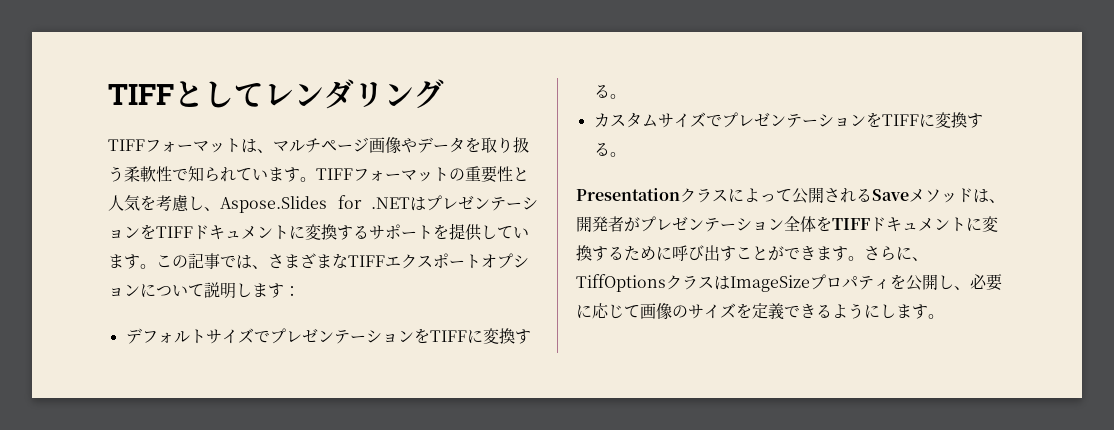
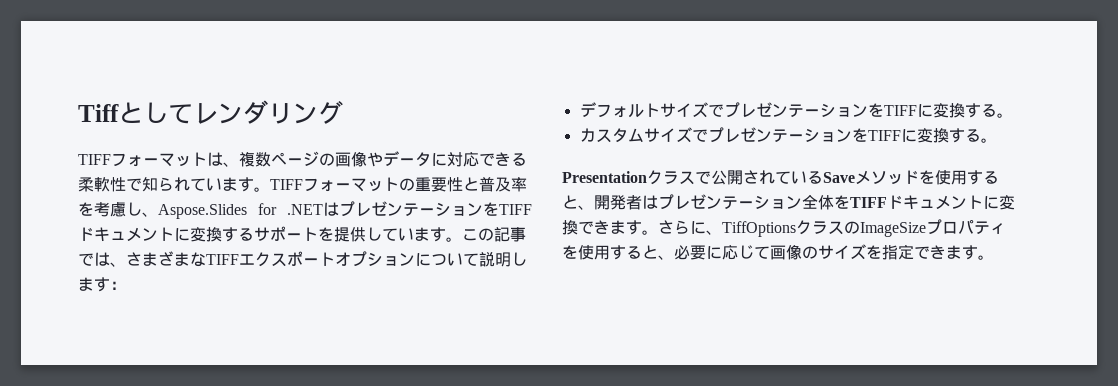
- TIFFとしてレンダリング
+ Tiffとしてレンダリング
- TIFFフォーマットは、マルチページ画像やデータを取り扱う柔軟性で知られています。
+ TIFFフォーマットは、複数ページの画像やデータに対応できる柔軟性で知られています。
- TIFFフォーマットの重要性と人気を考慮し、Aspose.Slides for .NETはプレゼンテーションをTIFFドキュメントに変換するサポートを提供しています。
+ TIFFフォーマットの重要性と普及率を考慮し、Aspose.Slides for .NETはプレゼンテーションをTIFFドキュメントに変換するサポートを提供しています。
- Presentationクラスによって公開されるSaveメソッドは、開発者がプレゼンテーション全体をTIFFドキュメントに変換するために呼び出すことができます。
+ Presentationクラスで公開されているSaveメソッドを使用すると、開発者はプレゼンテーション全体をTIFFドキュメントに変換できます。
- さらに、TiffOptionsクラスはImageSizeプロパティを公開し、必要に応じて画像のサイズを定義できるようにします。
+ さらに、TiffOptionsクラスのImageSizeプロパティを使用すると、必要に応じて画像のサイズを指定できます。

